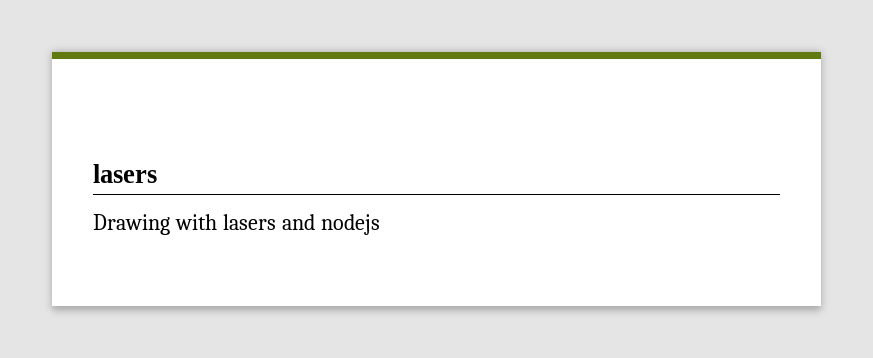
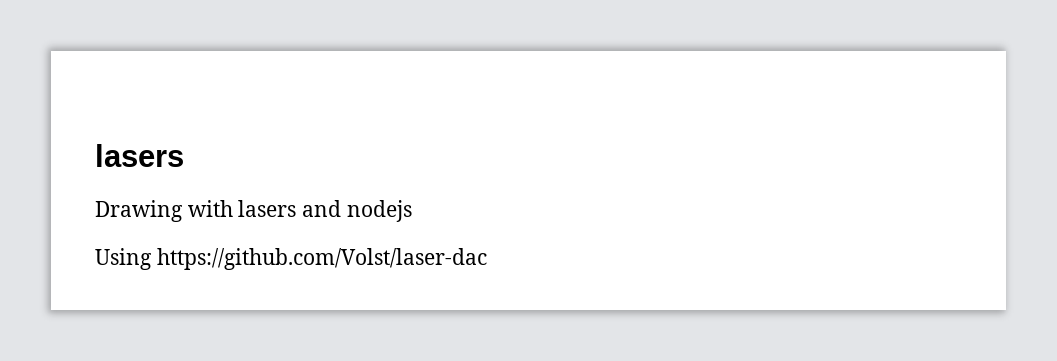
+ Using https://github.com/Volst/laser-dac

